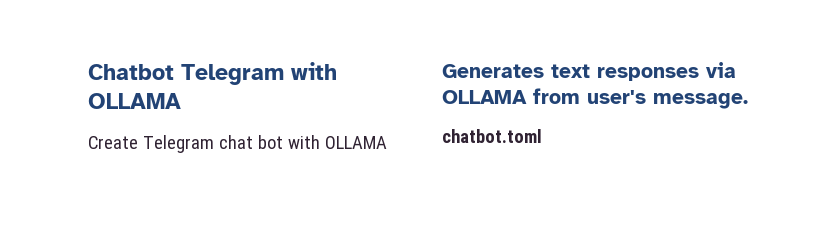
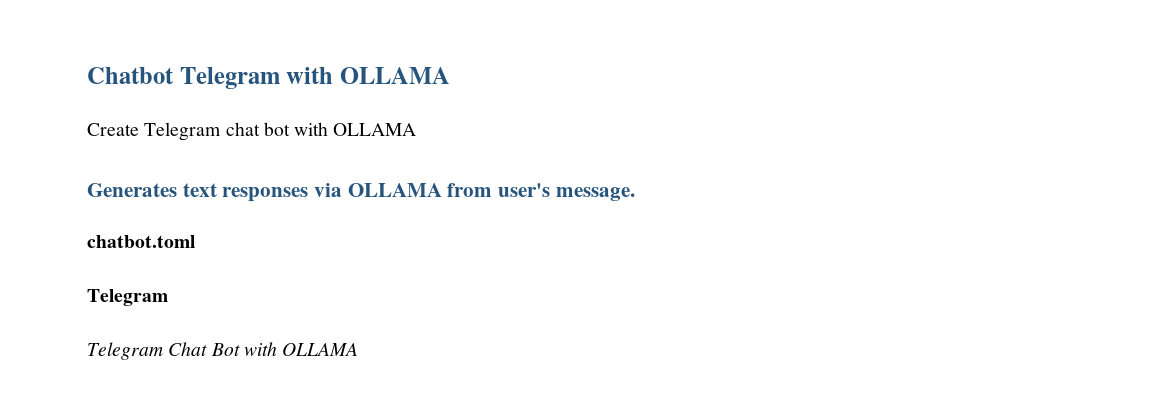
  chatbot.toml
+ Telegram
+ Telegram Chat Bot with OLLAMA

